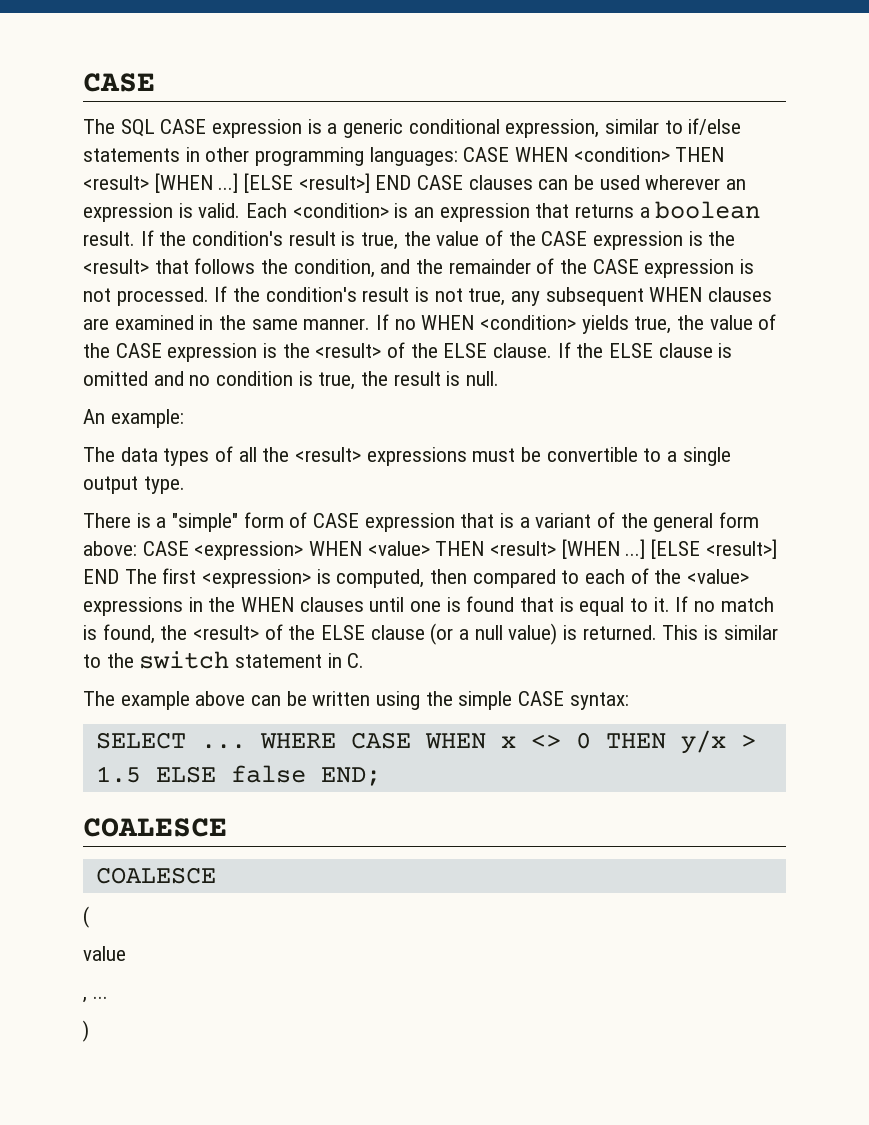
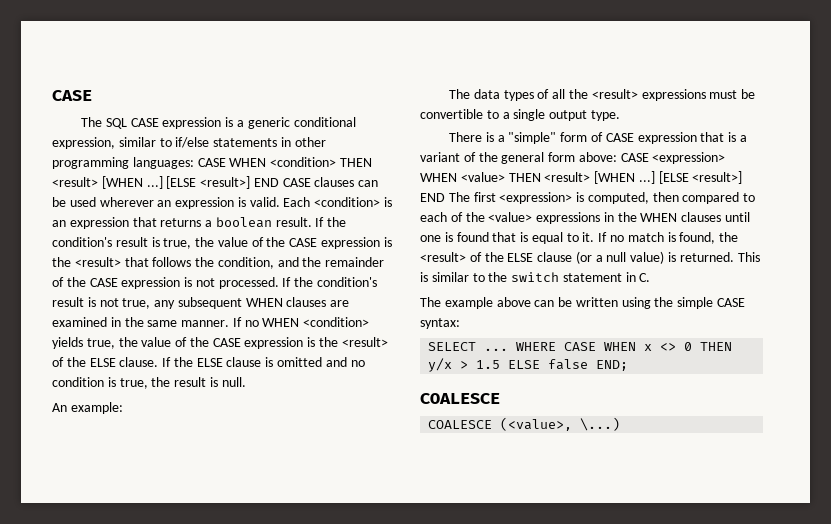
  WHERE CASE WHEN x <> 0 THEN y/x > 1.5 ELSE false END;
  COALESCE
- COALESCE
- (
- value
- , ...
- )
+ COALESCE (<value>, \...)

